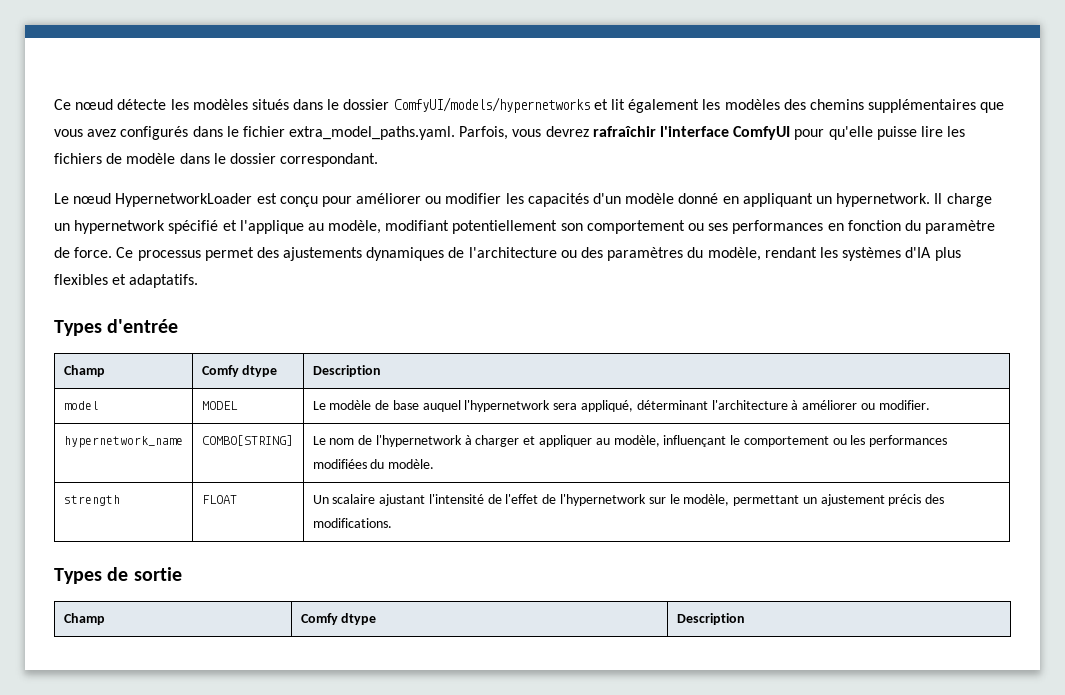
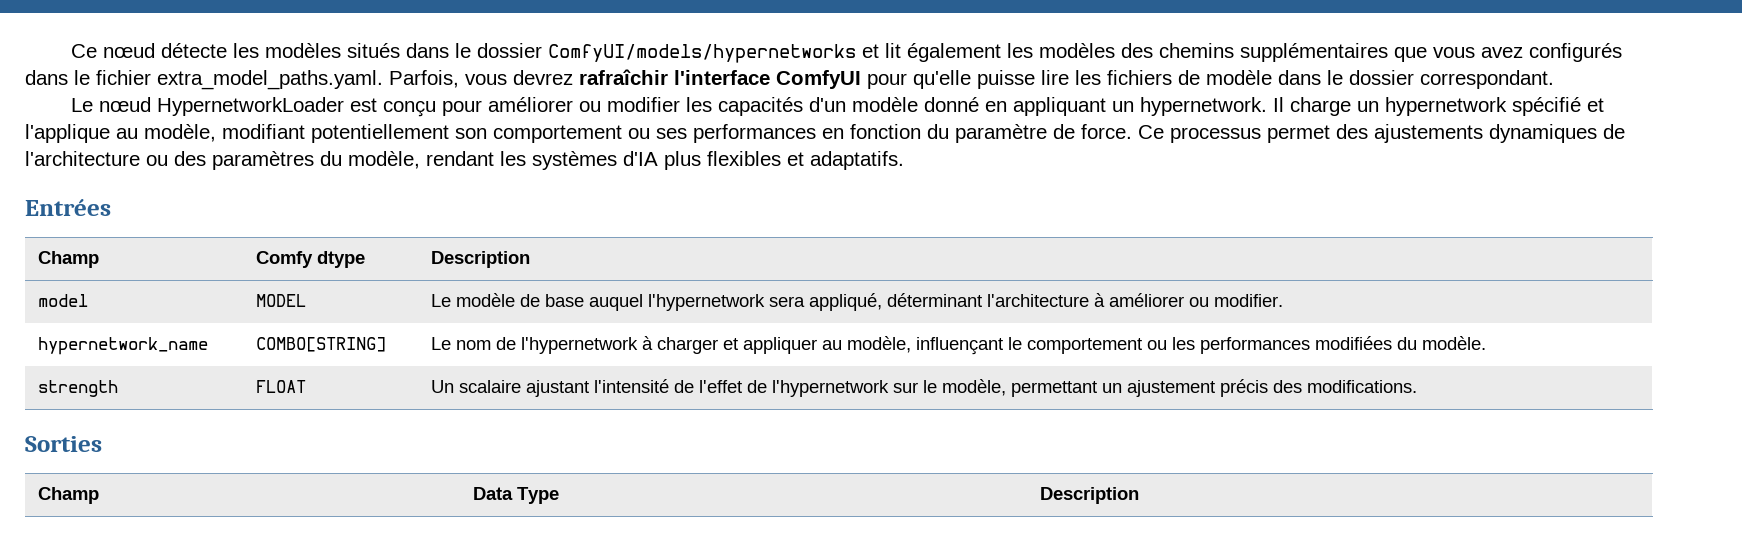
- Types d'entrée
+ Entrées
- Types de sortie
- Champ | Comfy dtype | Description
+ Sorties
+ Champ | Data Type | Description

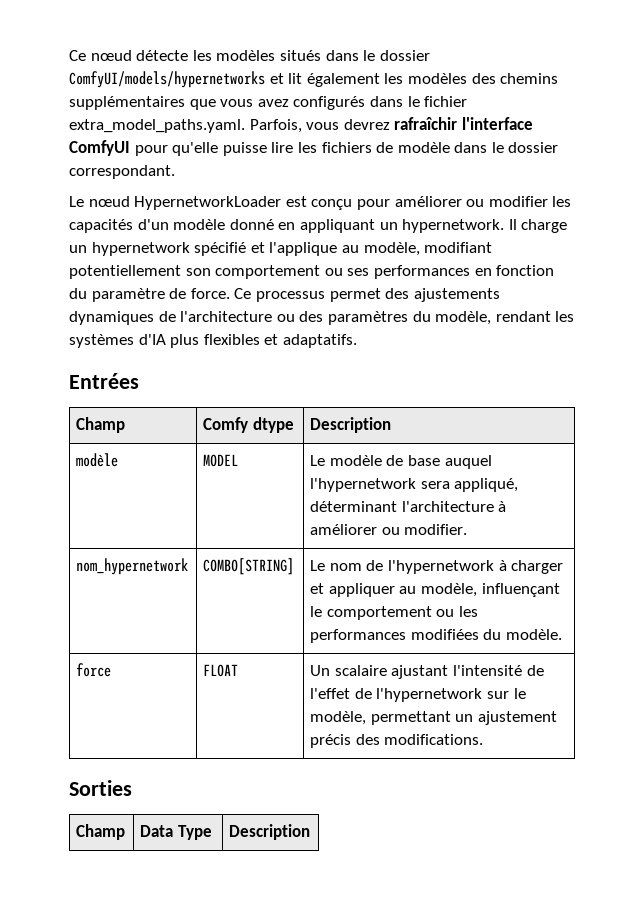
- model | MODEL | Le modèle de base auquel l'hypernetwork sera appliqué, déterminant l'architecture à améliorer ou modifier.
+ modèle | MODEL | Le modèle de base auquel l'hypernetwork sera appliqué, déterminant l'architecture à améliorer ou modifier.
- hypernetwork_name | COMBO[STRING] | Le nom de l'hypernetwork à charger et appliquer au modèle, influençant le comportement ou les performances modifiées du modèle.
+ nom_hypernetwork | COMBO[STRING] | Le nom de l'hypernetwork à charger et appliquer au modèle, influençant le comportement ou les performances modifiées du modèle.
- strength | FLOAT | Un scalaire ajustant l'intensité de l'effet de l'hypernetwork sur le modèle, permettant un ajustement précis des modifications.
+ force | FLOAT | Un scalaire ajustant l'intensité de l'effet de l'hypernetwork sur le modèle, permettant un ajustement précis des modifications.

